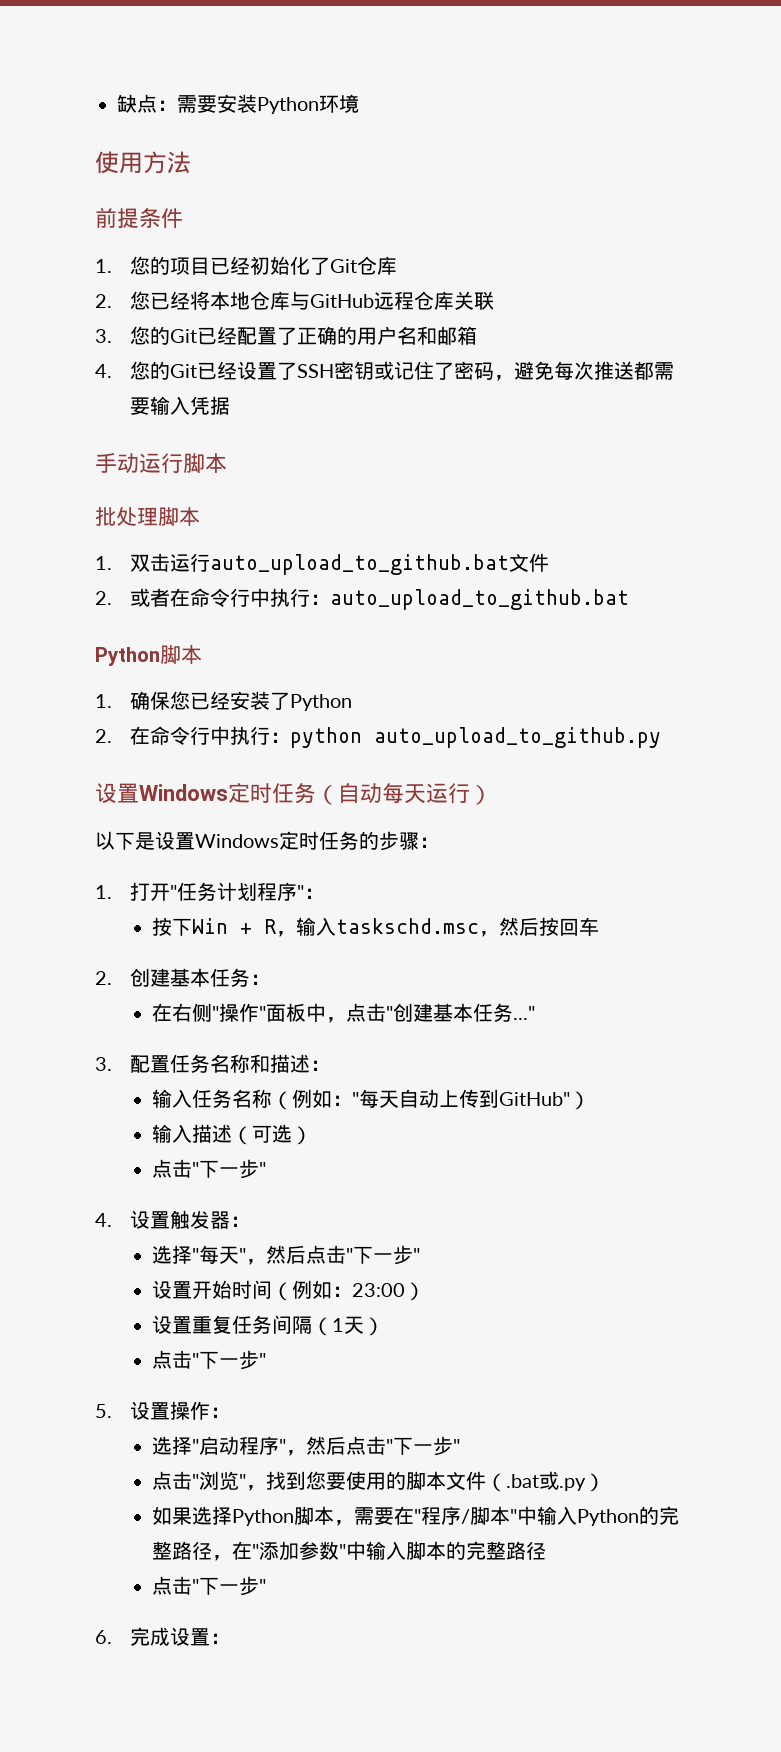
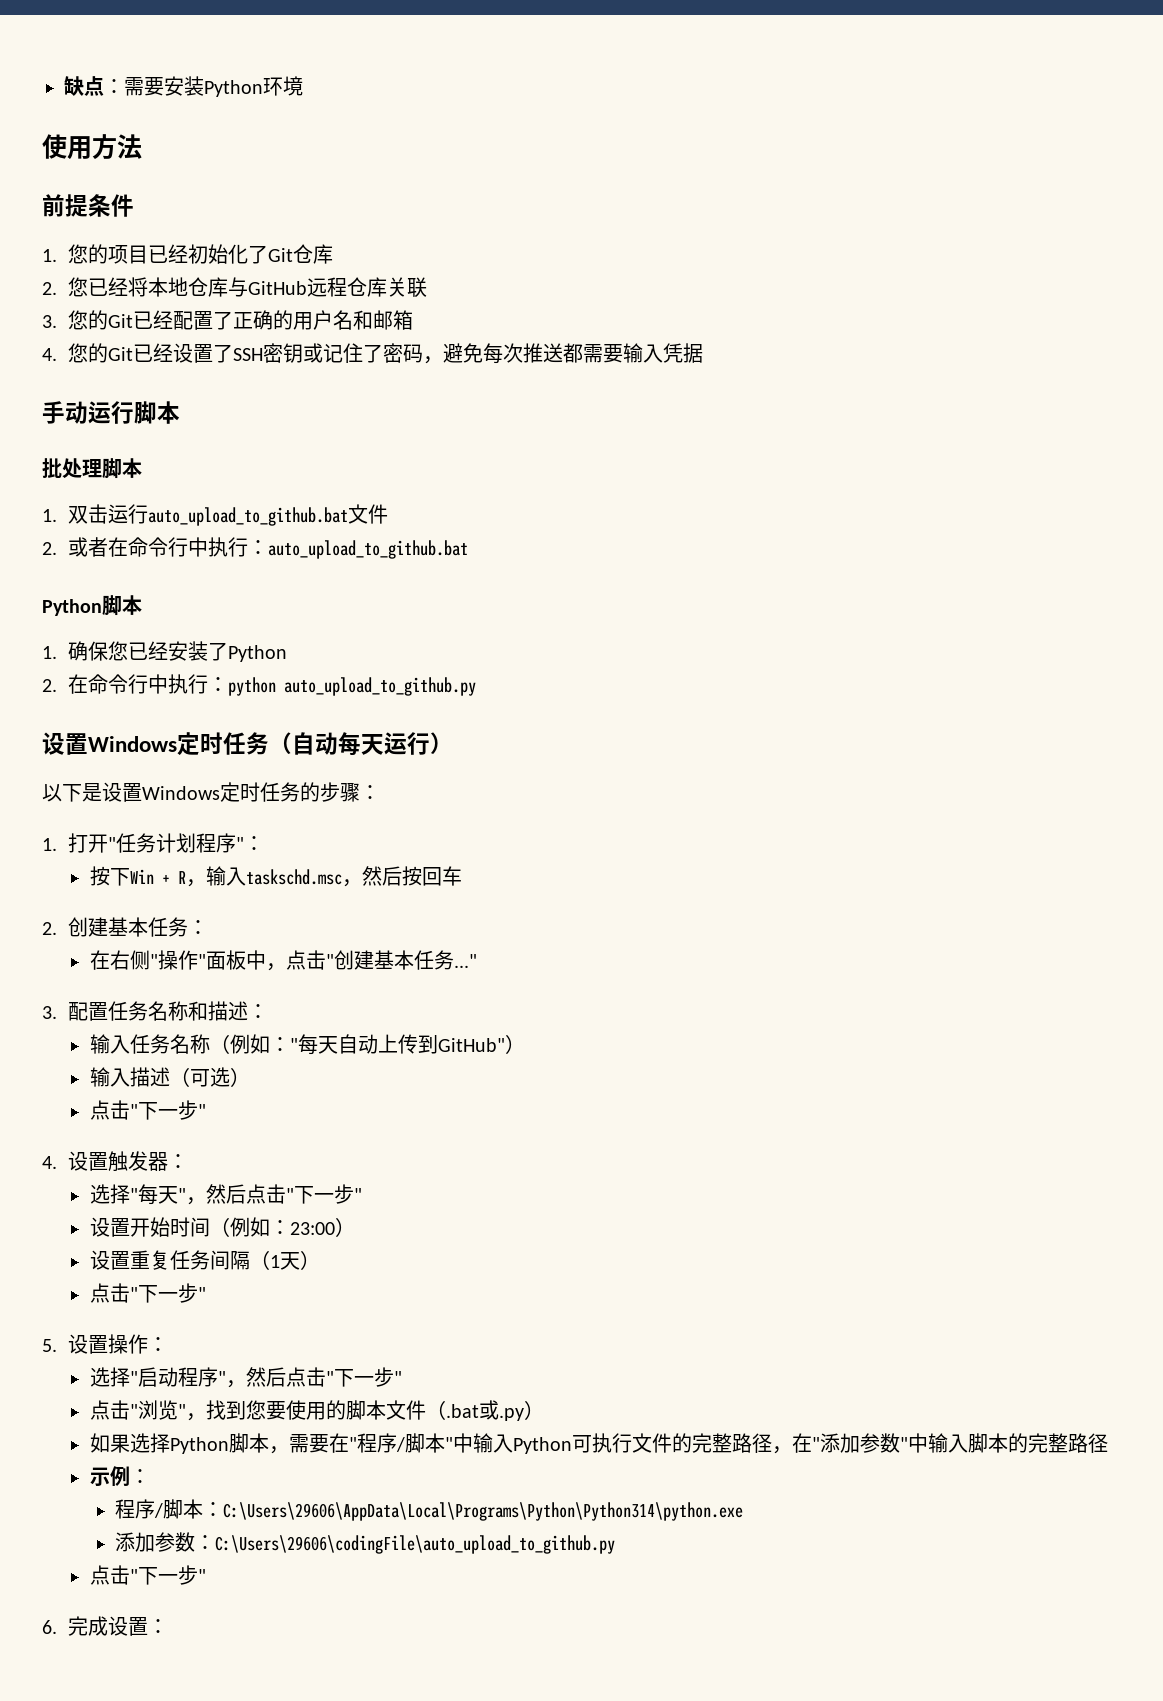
- 如果选择Python脚本，需要在"程序/脚本"中输入Python的完整路径，在"添加参数"中输入脚本的完整路径
+ 如果选择Python脚本，需要在"程序/脚本"中输入Python可执行文件的完整路径，在"添加参数"中输入脚本的完整路径
+ 示例：
+ 程序/脚本：C:\Users\29606\AppData\Local\Programs\Python\Python314\python.exe
+ 添加参数：C:\Users\29606\codingFile\auto_upload_to_github.py

